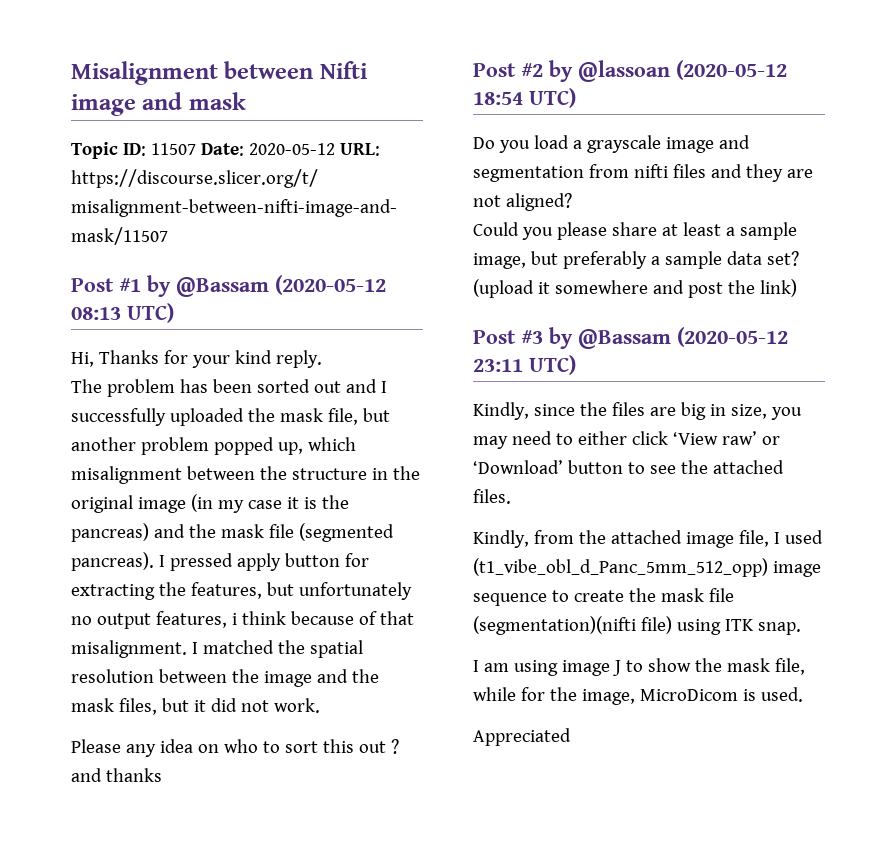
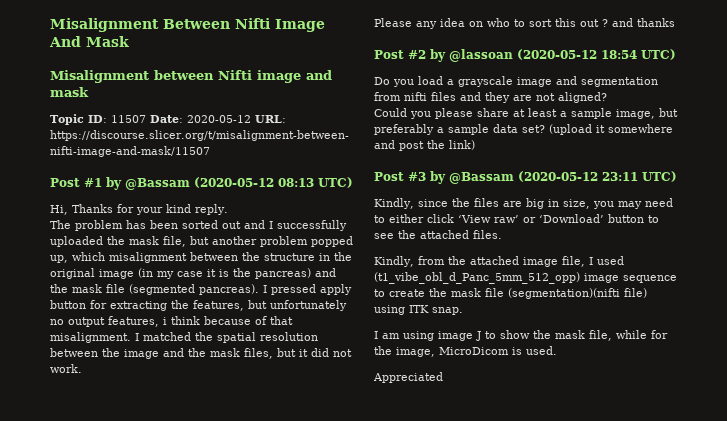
+ Misalignment Between Nifti Image And Mask

